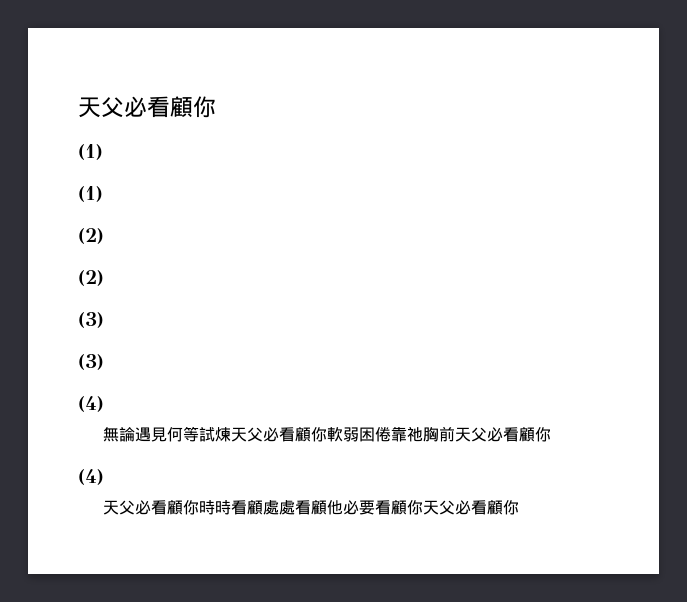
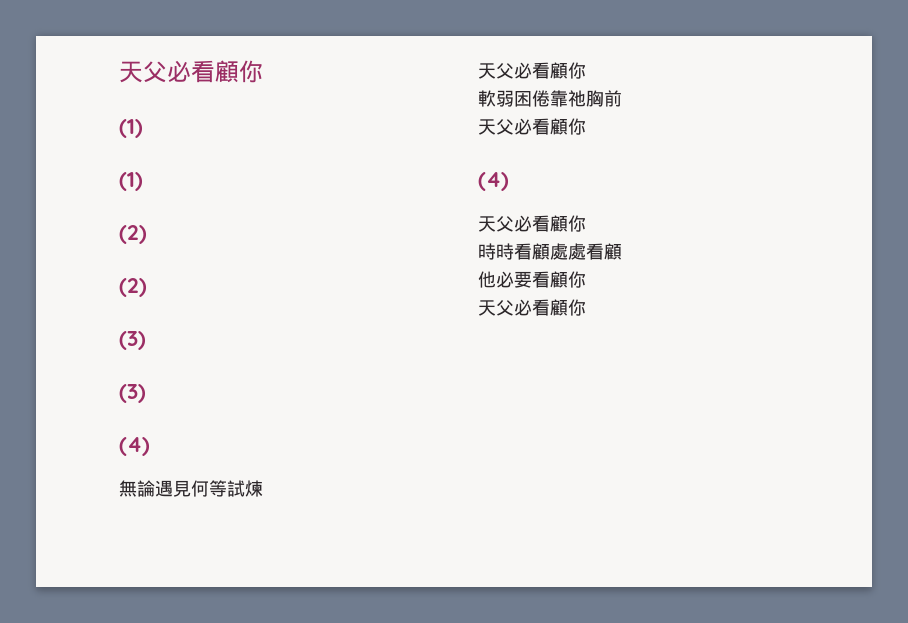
- 無論遇見何等試煉天父必看顧你軟弱困倦靠祂胸前天父必看顧你
+ 無論遇見何等試煉
+ 天父必看顧你
+ 軟弱困倦靠祂胸前
+ 天父必看顧你
  (4)
- 天父必看顧你時時看顧處處看顧他必要看顧你天父必看顧你
+ 天父必看顧你
+ 時時看顧處處看顧
+ 他必要看顧你
+ 天父必看顧你

